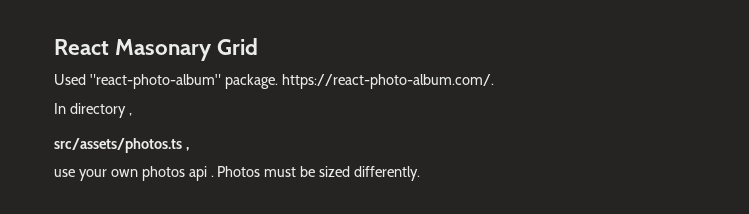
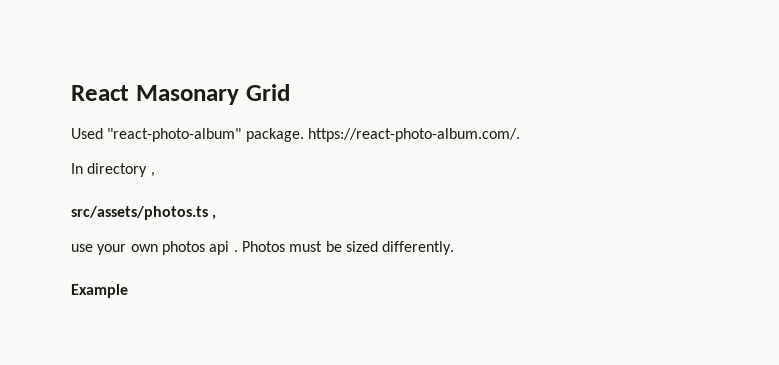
+ Example

